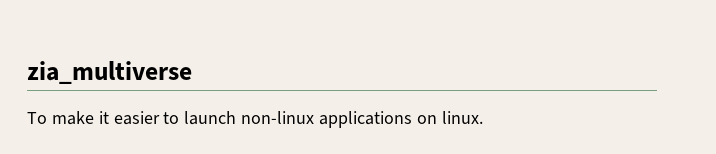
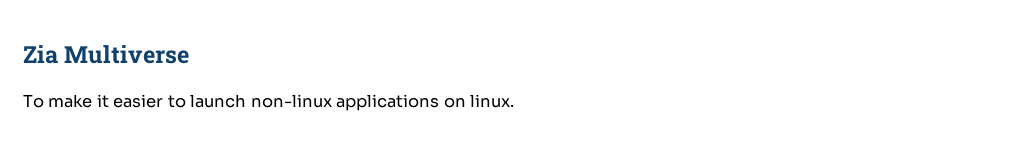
- zia_multiverse
+ Zia Multiverse

